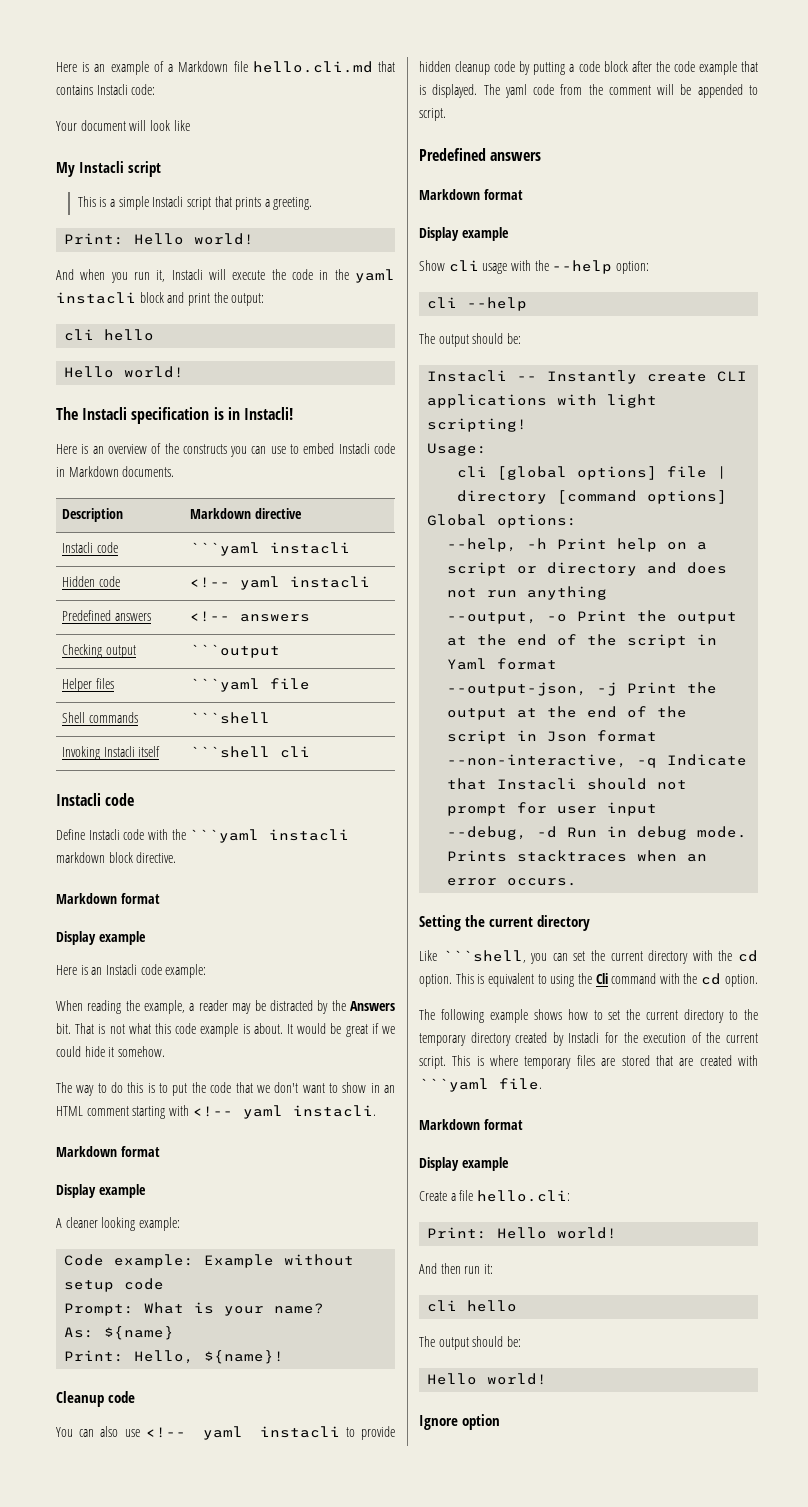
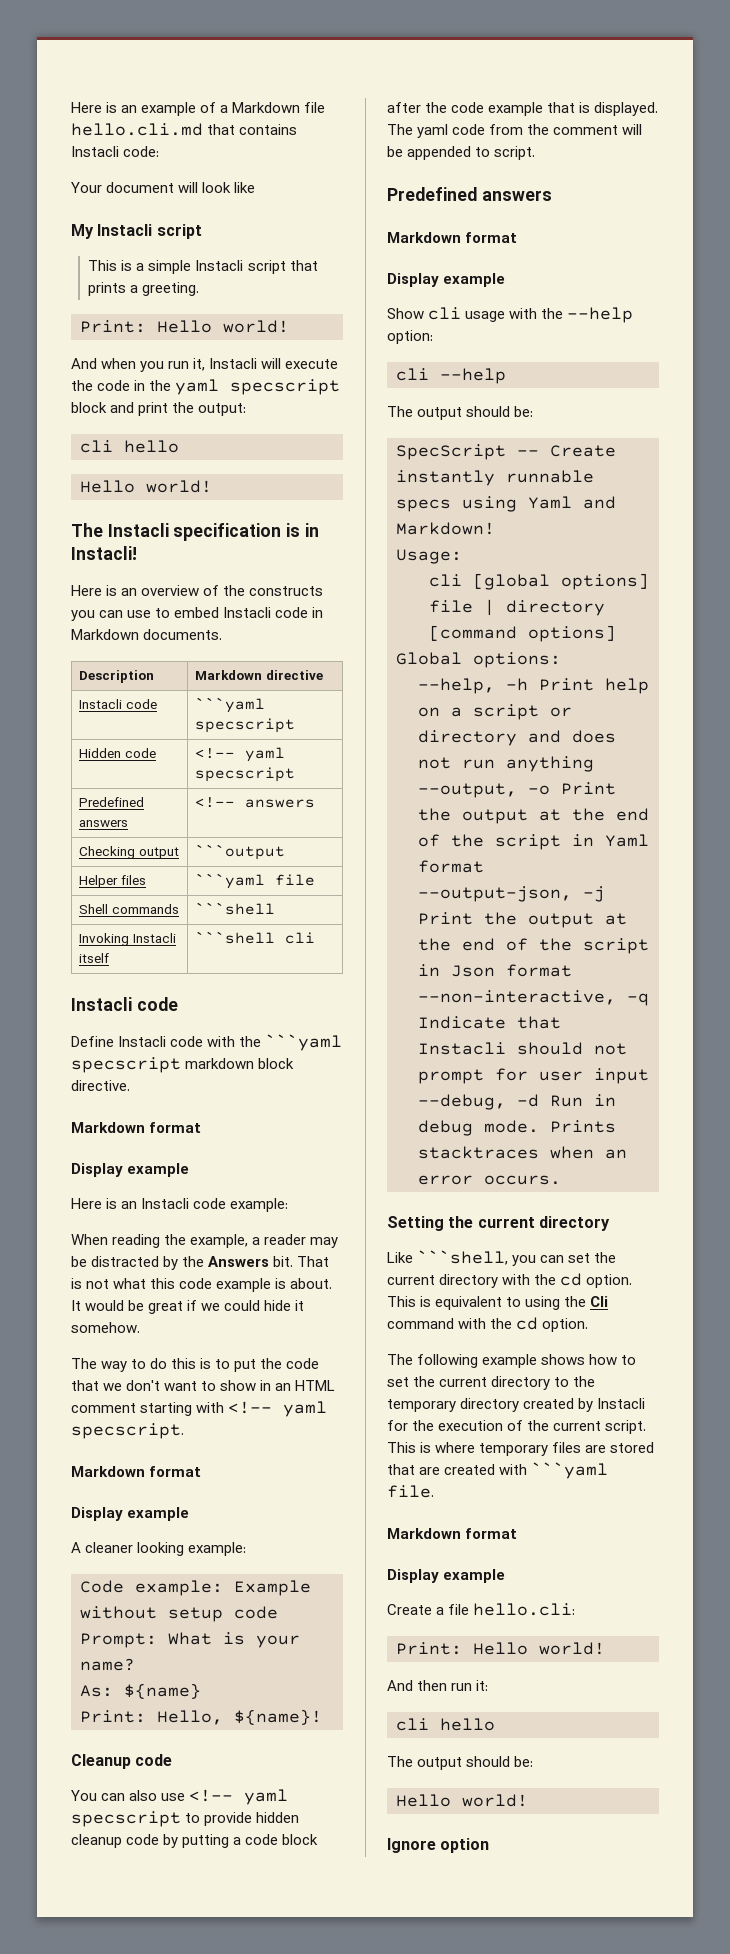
- And when you run it, Instacli will execute the code in the yaml instacli block and print the output:
+ And when you run it, Instacli will execute the code in the yaml specscript block and print the output:
- Instacli code | ```yaml instacli
+ Instacli code | ```yaml specscript
- Hidden code | <!-- yaml instacli
+ Hidden code | <!-- yaml specscript
- Define Instacli code with the ```yaml instacli markdown block directive.
+ Define Instacli code with the ```yaml specscript markdown block directive.
- The way to do this is to put the code that we don't want to show in an HTML comment starting with <!-- yaml instacli.
+ The way to do this is to put the code that we don't want to show in an HTML comment starting with <!-- yaml specscript.
- You can also use <!-- yaml instacli to provide hidden cleanup code by putting a code block after the code example that is displayed.
+ You can also use <!-- yaml specscript to provide hidden cleanup code by putting a code block after the code example that is displayed.
- Instacli -- Instantly create CLI applications with light scripting!
+ SpecScript -- Create instantly runnable specs using Yaml and Markdown!

